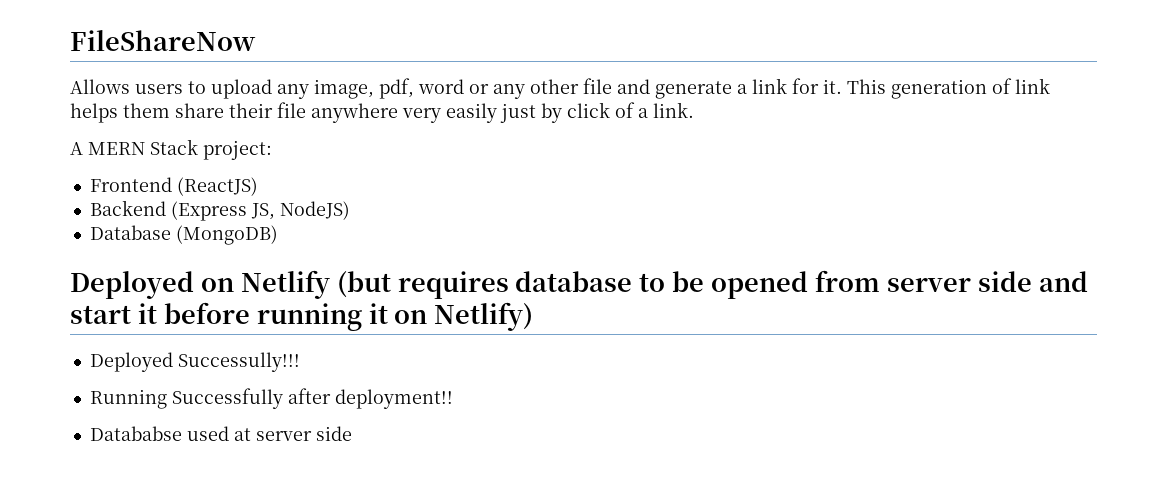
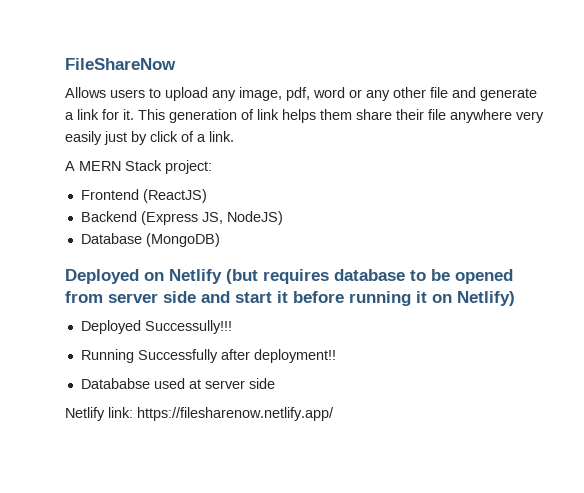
+ Netlify link: https://filesharenow.netlify.app/

